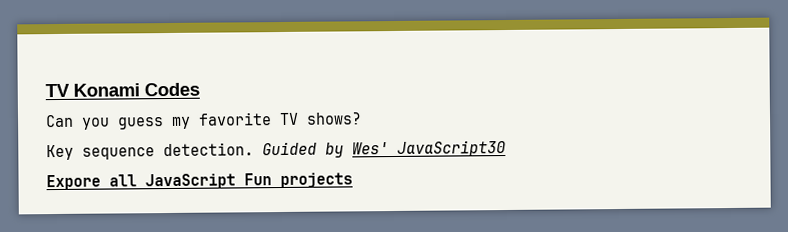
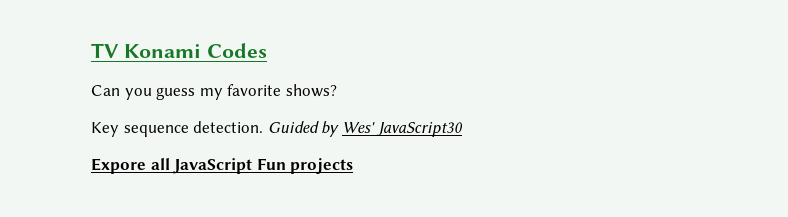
- Can you guess my favorite TV shows?
+ Can you guess my favorite shows?

